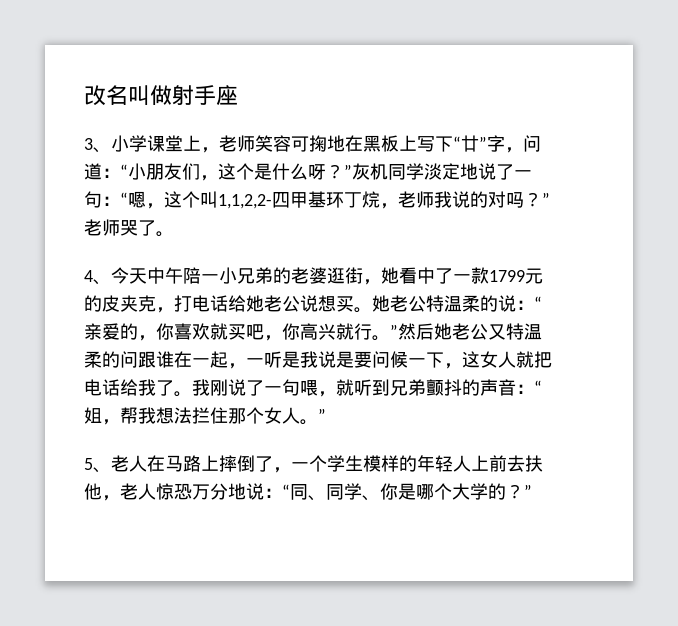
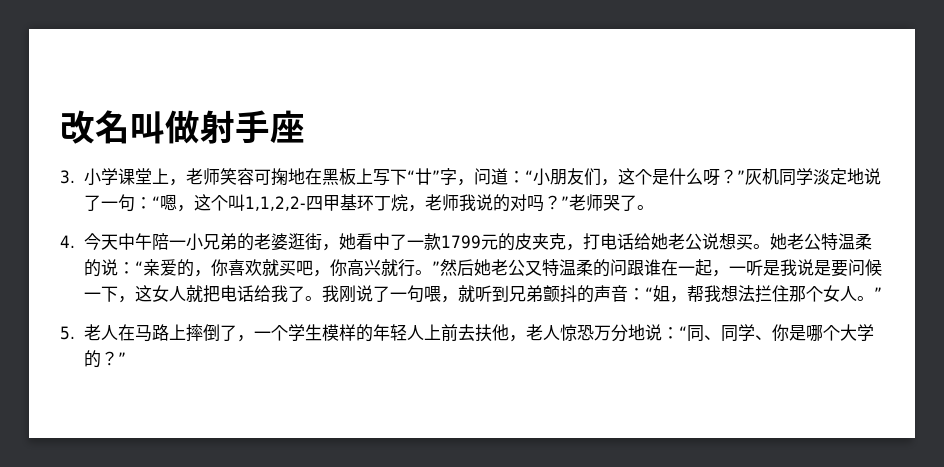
- 3、小学课堂上，老师笑容可掬地在黑板上写下“廿”字，问道：“小朋友们，这个是什么呀？”灰机同学淡定地说了一句：“嗯，这个叫1,1,2,2-四甲基环丁烷，老师我说的对吗？”老师哭了。
+ 3.小学课堂上，老师笑容可掬地在黑板上写下“廿”字，问道：“小朋友们，这个是什么呀？”灰机同学淡定地说了一句：“嗯，这个叫1,1,2,2-四甲基环丁烷，老师我说的对吗？”老师哭了。
- 4、今天中午陪一小兄弟的老婆逛街，她看中了一款1799元的皮夹克，打电话给她老公说想买。
+ 4.今天中午陪一小兄弟的老婆逛街，她看中了一款1799元的皮夹克，打电话给她老公说想买。
- 5、老人在马路上摔倒了，一个学生模样的年轻人上前去扶他，老人惊恐万分地说：“同、同学、你是哪个大学的？”
+ 5.老人在马路上摔倒了，一个学生模样的年轻人上前去扶他，老人惊恐万分地说：“同、同学、你是哪个大学的？”

